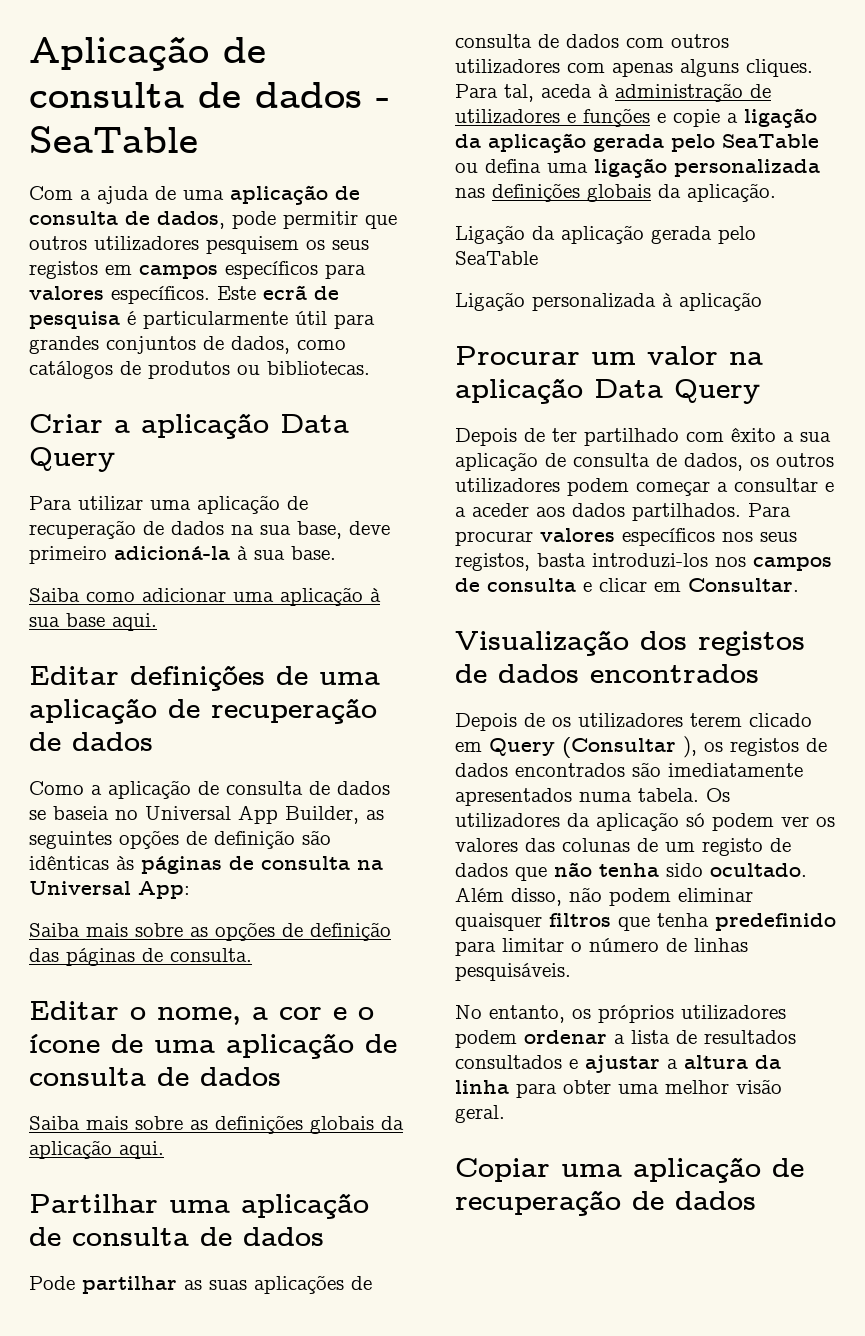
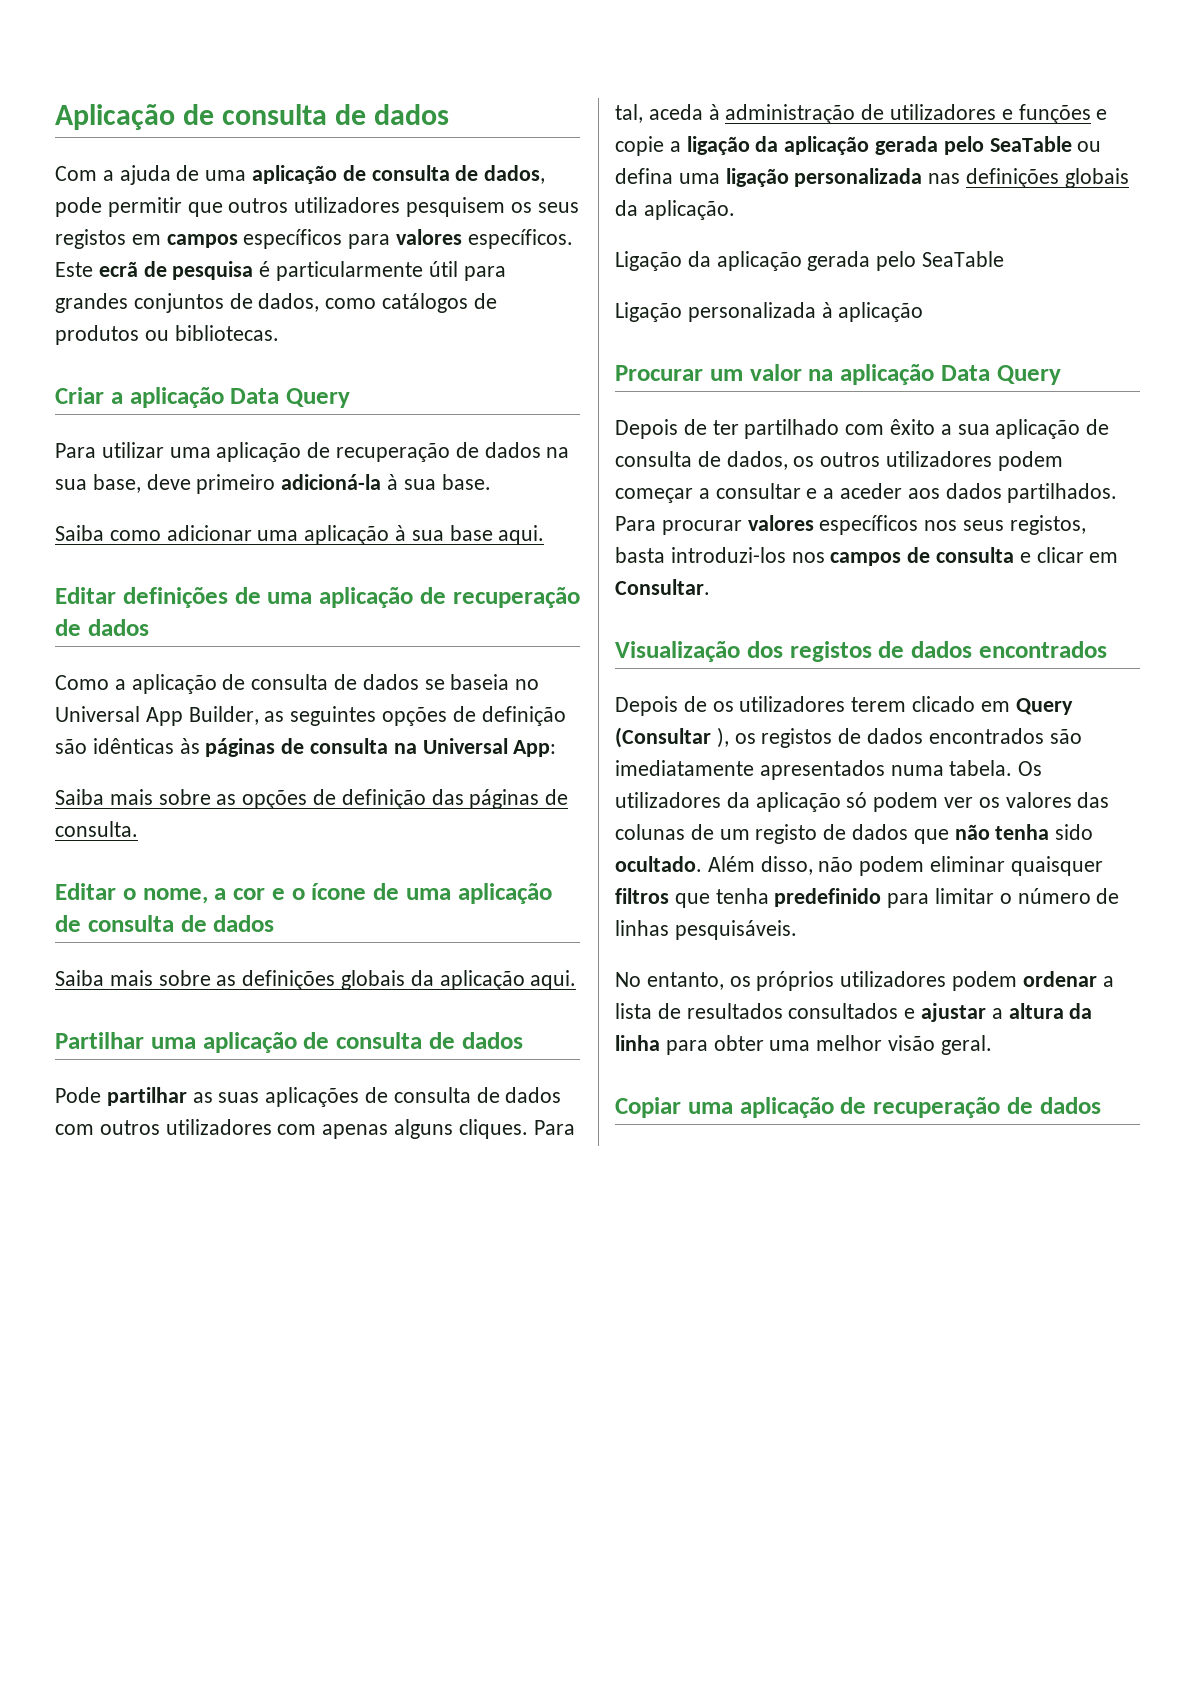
- Aplicação de consulta de dados - SeaTable
+ Aplicação de consulta de dados

